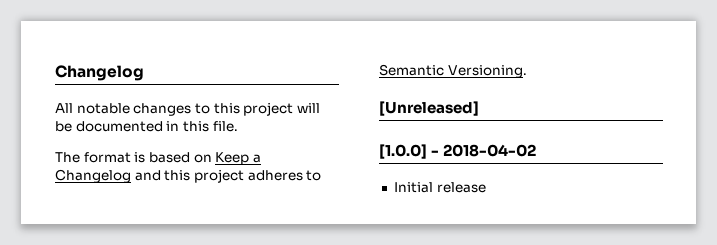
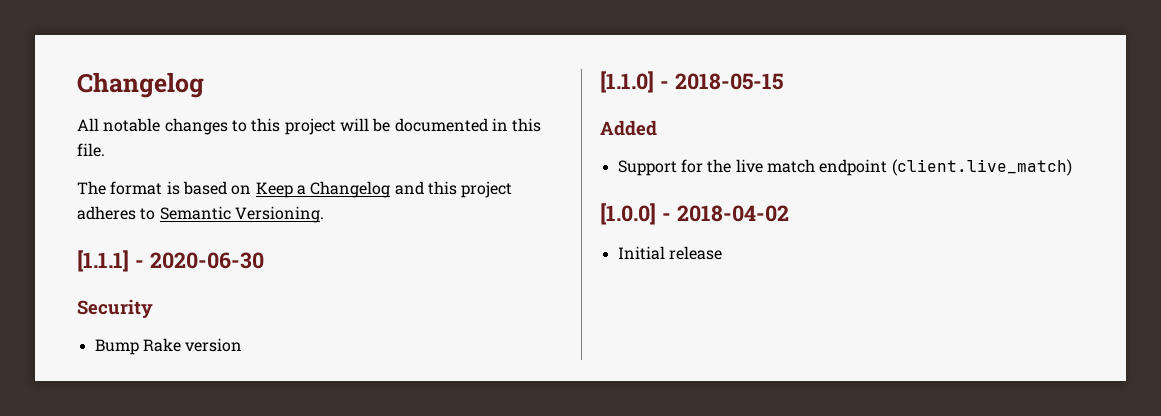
- [Unreleased]
+ [1.1.1] - 2020-06-30
+ Security
+ Bump Rake version
+ [1.1.0] - 2018-05-15
+ Added
+ Support for the live match endpoint (client.live_match)

